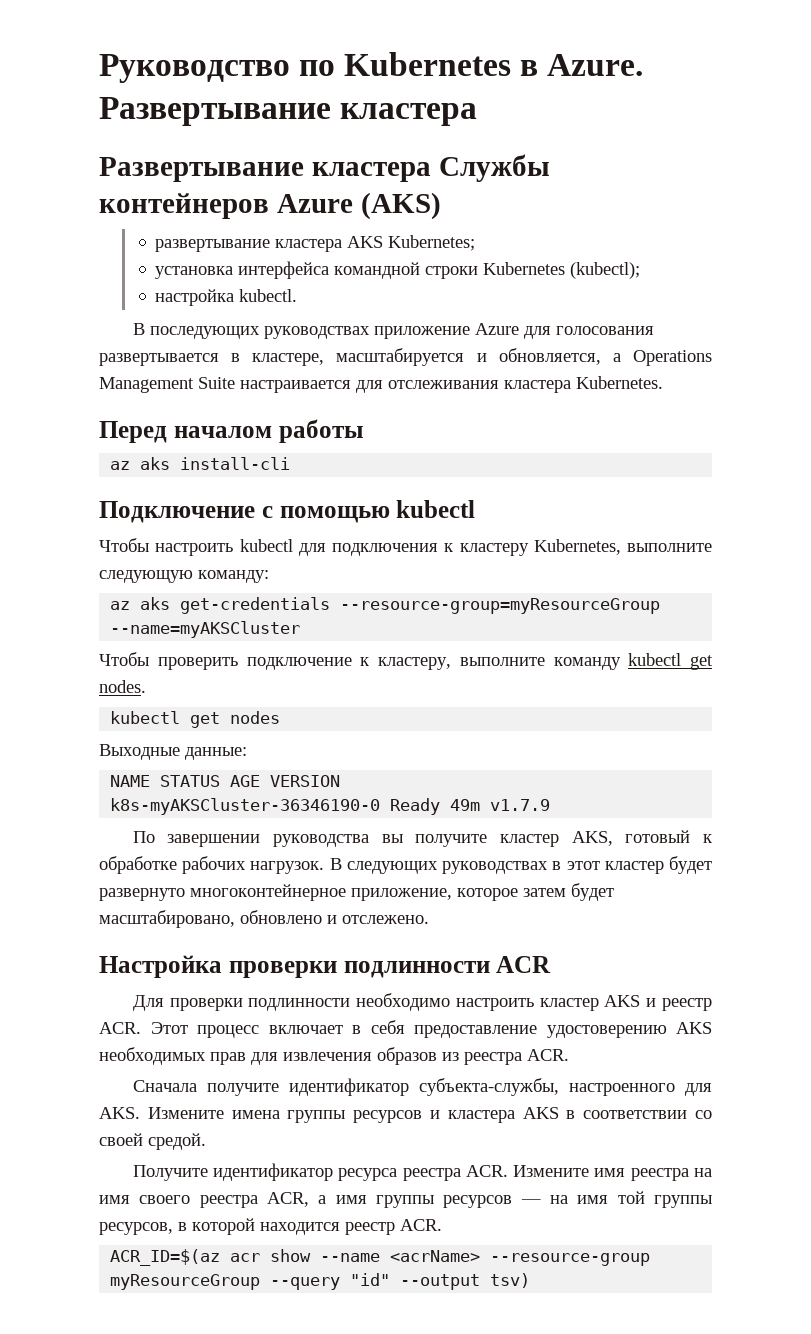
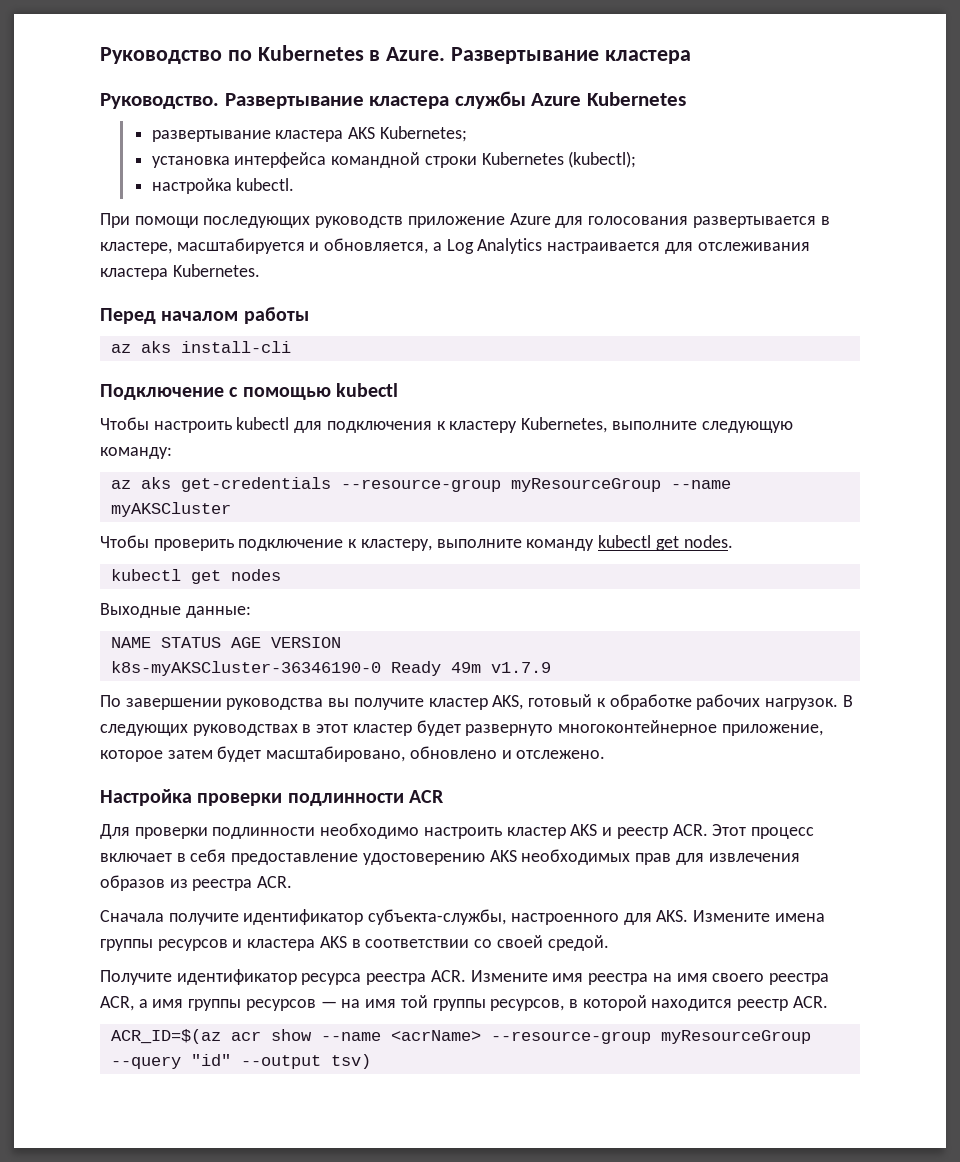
- Развертывание кластера Службы контейнеров Azure (AKS)
+ Руководство. Развертывание кластера службы Azure Kubernetes
- В последующих руководствах приложение Azure для голосования развертывается в кластере, масштабируется и обновляется, а Operations Management Suite настраивается для отслеживания кластера Kubernetes.
+ При помощи последующих руководств приложение Azure для голосования развертывается в кластере, масштабируется и обновляется, а Log Analytics настраивается для отслеживания кластера Kubernetes.
- az aks get-credentials --resource-group=myResourceGroup --name=myAKSCluster
+ az aks get-credentials --resource-group myResourceGroup --name myAKSCluster

